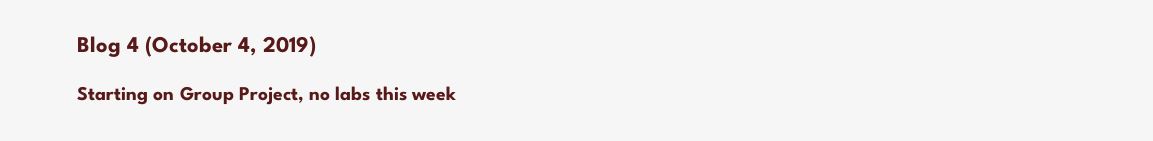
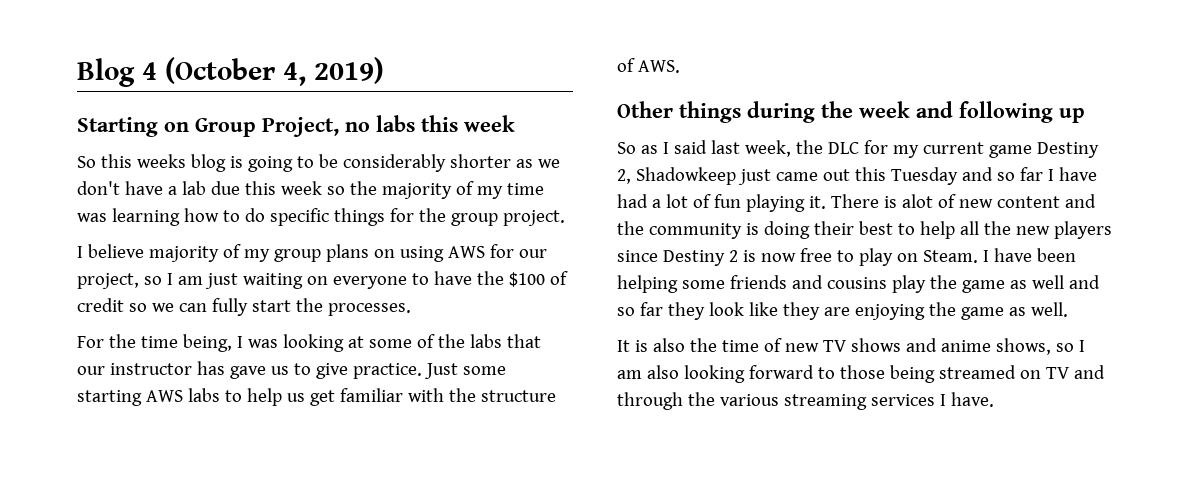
+ So this weeks blog is going to be considerably shorter as we don't have a lab due this week so the majority of my time was learning how to do specific things for the group project.
+ I believe majority of my group plans on using AWS for our project, so I am just waiting on everyone to have the $100 of credit so we can fully start the processes.
+ For the time being, I was looking at some of the labs that our instructor has gave us to give practice. Just some starting AWS labs to help us get familiar with the structure of AWS.
+ Other things during the week and following up
+ So as I said last week, the DLC for my current game Destiny 2, Shadowkeep just came out this Tuesday and so far I have had a lot of fun playing it. There is alot of new content and the community is doing their best to help all the new players since Destiny 2 is now free to play on Steam. I have been helping some friends and cousins play the game as well and so far they look like they are enjoying the game as well.
+ It is also the time of new TV shows and anime shows, so I am also looking forward to those being streamed on TV and through the various streaming services I have.

